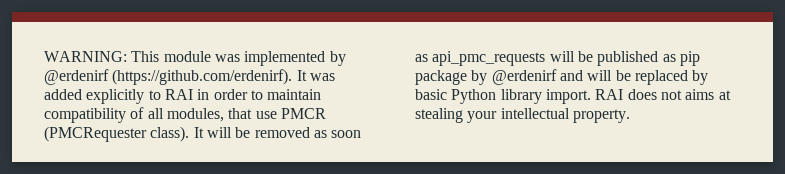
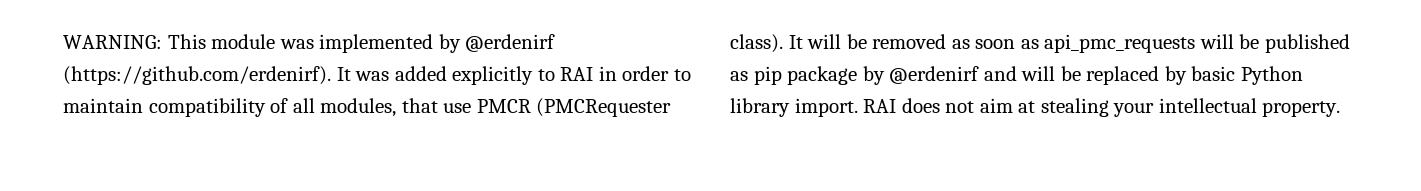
- RAI does not aims at stealing your intellectual property.
+ RAI does not aim at stealing your intellectual property.

